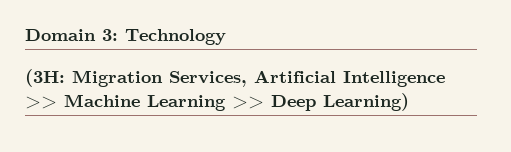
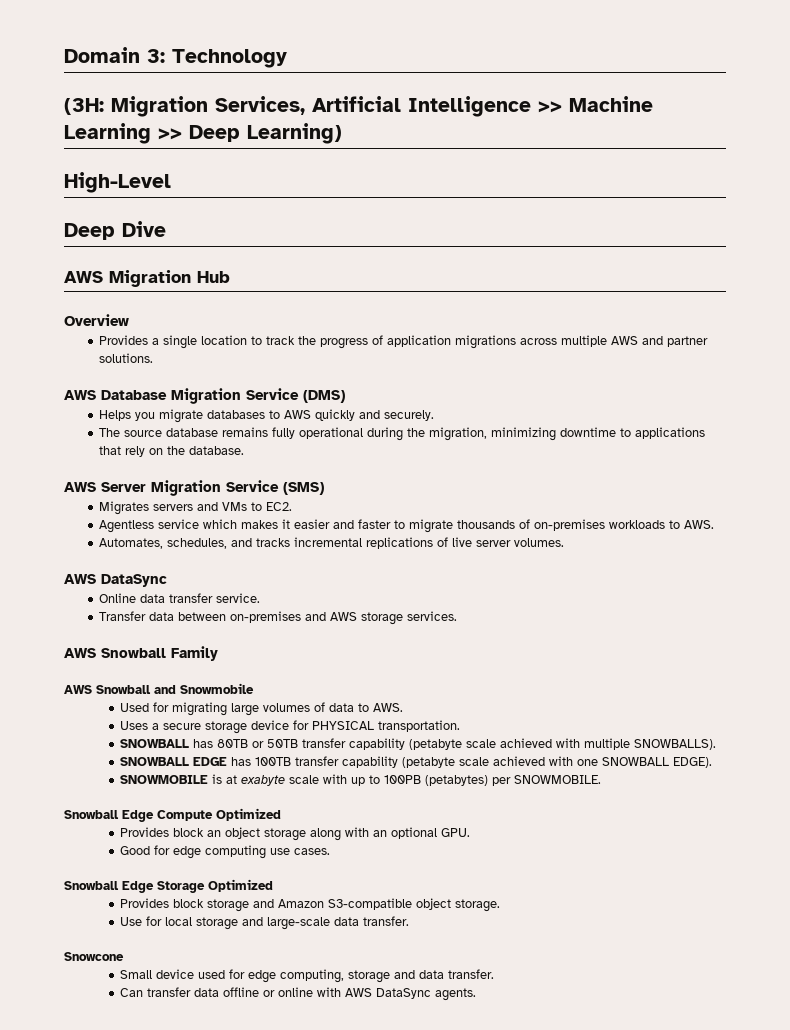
+ High-Level
+ Deep Dive
+ AWS Migration Hub
+ Overview
+ Provides a single location to track the progress of application migrations across multiple AWS and partner solutions.
+ AWS Database Migration Service (DMS)
+ Helps you migrate databases to AWS quickly and securely.
+ The source database remains fully operational during the migration, minimizing downtime to applications that rely on the database.
+ AWS Server Migration Service (SMS)
+ Migrates servers and VMs to EC2.
+ Agentless service which makes it easier and faster to migrate thousands of on-premises workloads to AWS.
+ Automates, schedules, and tracks incremental replications of live server volumes.
+ AWS DataSync
+ Online data transfer service.
+ Transfer data between on-premises and AWS storage services.
+ AWS Snowball Family
+ AWS Snowball and Snowmobile
+ Used for migrating large volumes of data to AWS.
+ Uses a secure storage device for PHYSICAL transportation.
+ SNOWBALL has 80TB or 50TB transfer capability (petabyte scale achieved with multiple SNOWBALLS).
+ SNOWBALL EDGE has 100TB transfer capability (petabyte scale achieved with one SNOWBALL EDGE).
+ SNOWMOBILE is at exabyte scale with up to 100PB (petabytes) per SNOWMOBILE.
+ Snowball Edge Compute Optimized
+ Provides block an object storage along with an optional GPU.
+ Good for edge computing use cases.
+ Snowball Edge Storage Optimized
+ Provides block storage and Amazon S3-compatible object storage.
+ Use for local storage and large-scale data transfer.
+ Snowcone
+ Small device used for edge computing, storage and data transfer.
+ Can transfer data offline or online with AWS DataSync agents.

